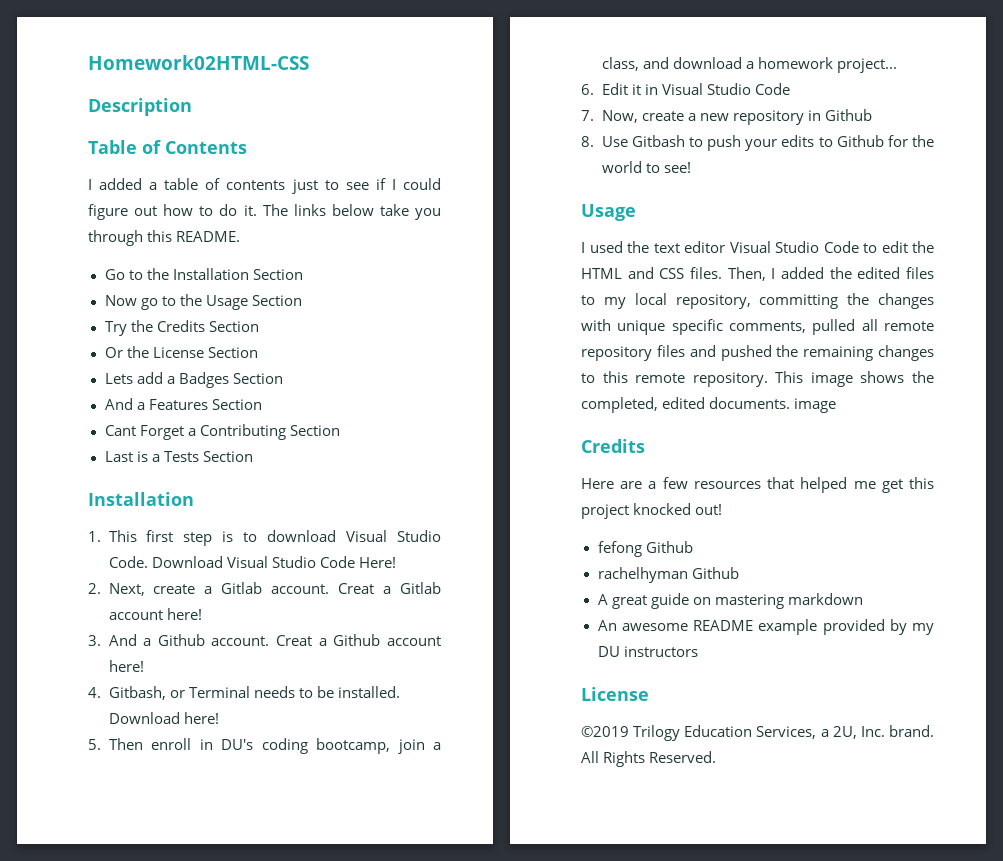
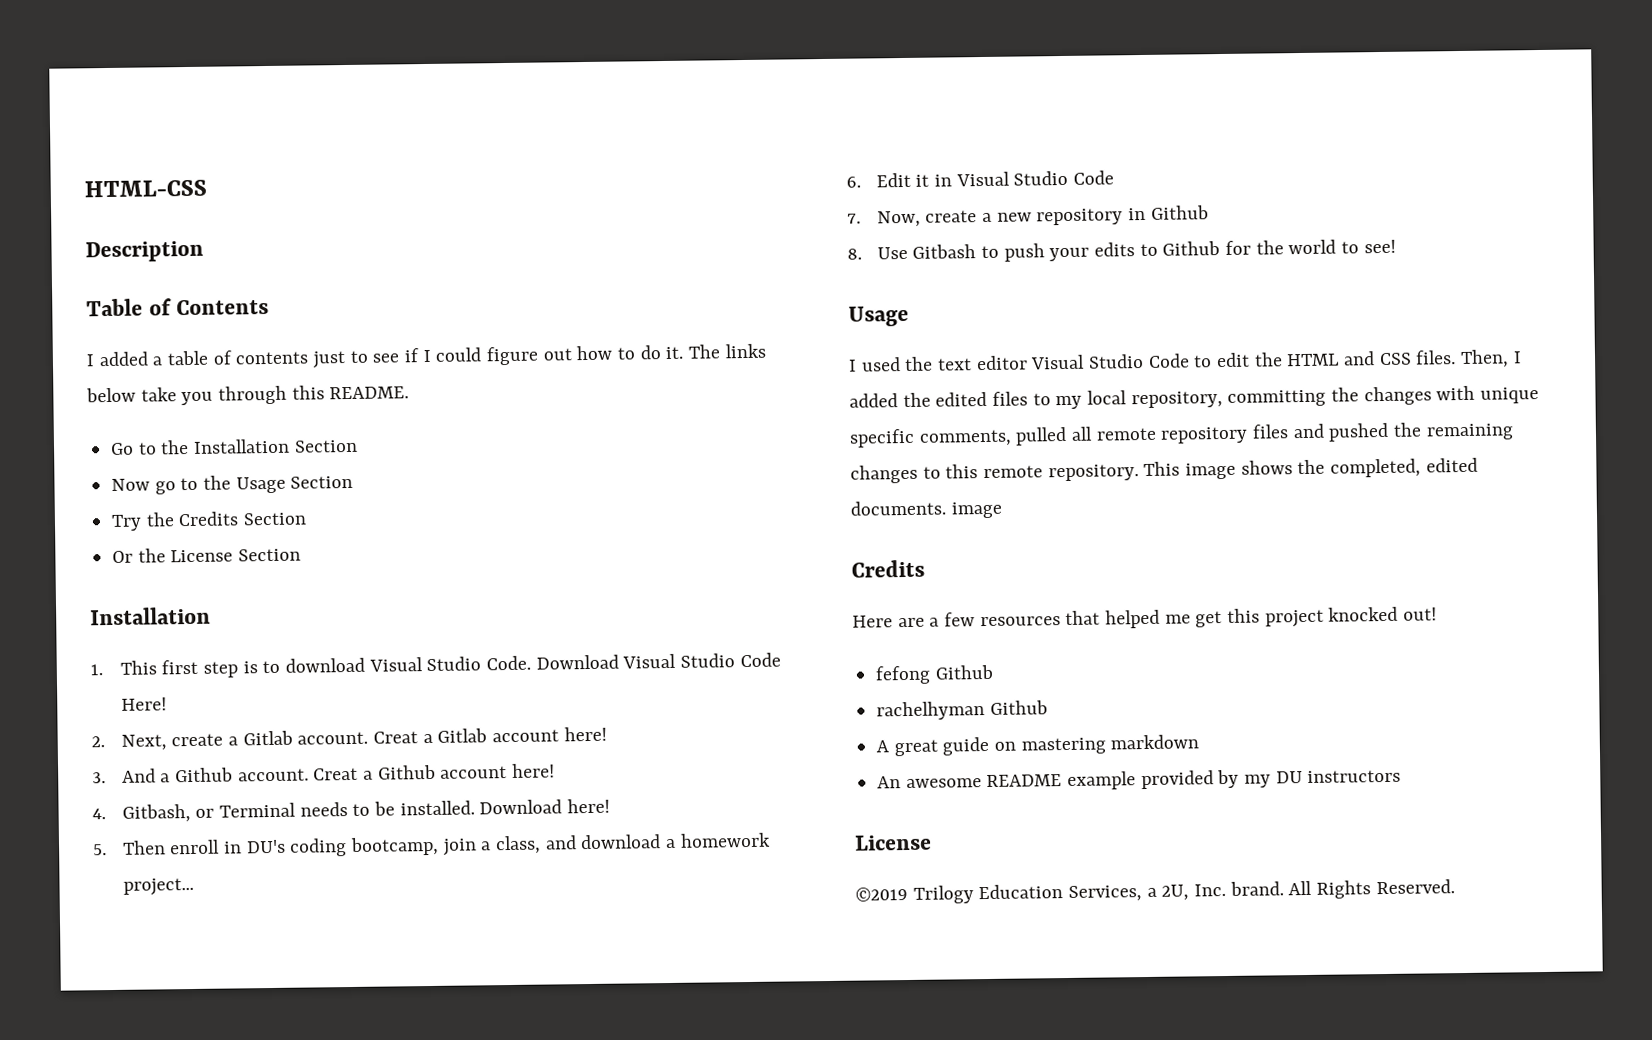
- Homework02HTML-CSS
+ HTML-CSS
- Lets add a Badges Section
- And a Features Section
- Cant Forget a Contributing Section
- Last is a Tests Section

